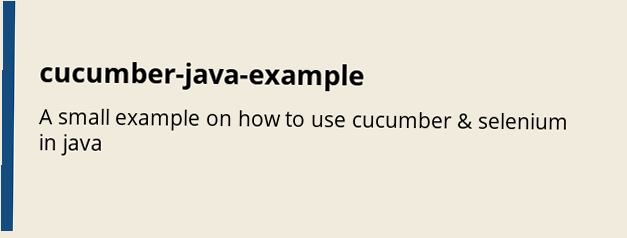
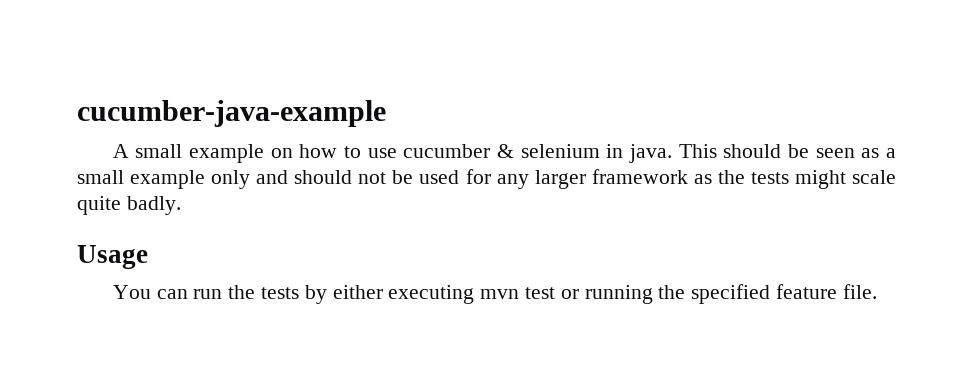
- A small example on how to use cucumber & selenium in java
+ A small example on how to use cucumber & selenium in java. This should be seen as a small example only and should not be used for any larger framework as the tests might scale quite badly.
+ Usage
+ You can run the tests by either executing mvn test or running the specified feature file.

